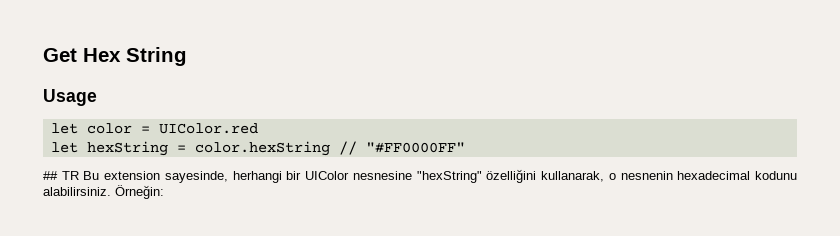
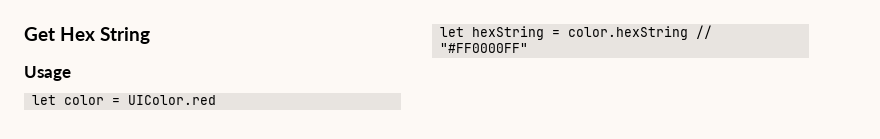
- ## TR Bu extension sayesinde, herhangi bir UIColor nesnesine "hexString" özelliğini kullanarak, o nesnenin hexadecimal kodunu alabilirsiniz. Örneğin:

